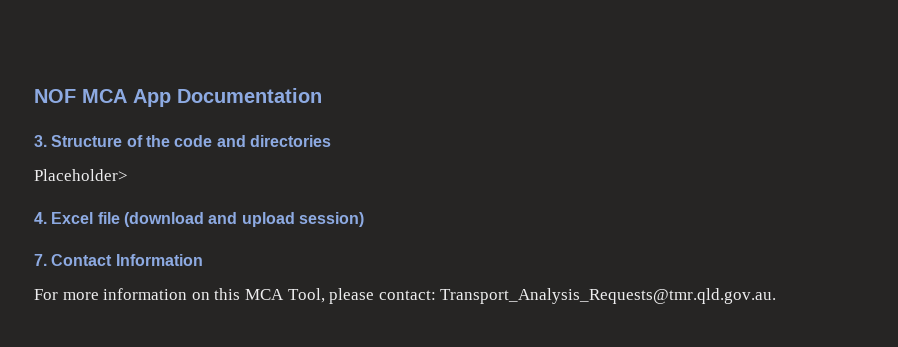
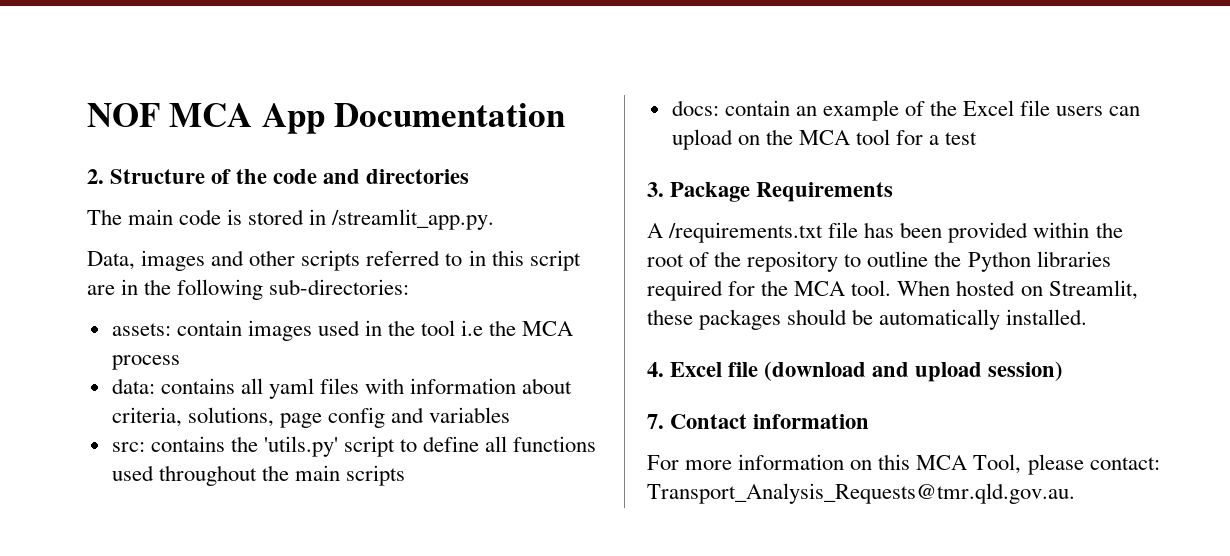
- 3. Structure of the code and directories
+ 2. Structure of the code and directories
- Placeholder>
+ The main code is stored in /streamlit_app.py.
+ Data, images and other scripts referred to in this script are in the following sub-directories:
+ assets: contain images used in the tool i.e the MCA process
+ data: contains all yaml files with information about criteria, solutions, page config and variables
+ src: contains the 'utils.py' script to define all functions used throughout the main scripts
+ docs: contain an example of the Excel file users can upload on the MCA tool for a test
+ 3. Package Requirements
+ A /requirements.txt file has been provided within the root of the repository to outline the Python libraries required for the MCA tool. When hosted on Streamlit, these packages should be automatically installed.
- 7. Contact Information
+ 7. Contact information

